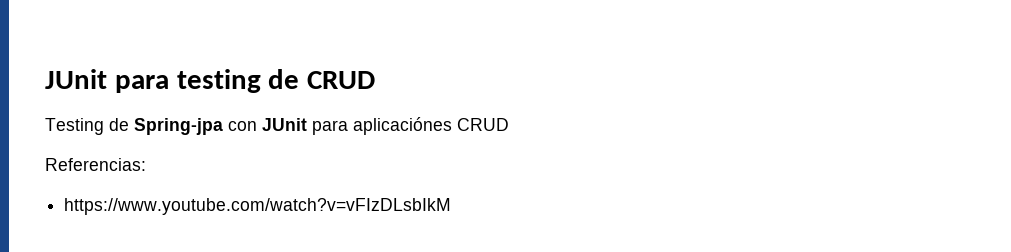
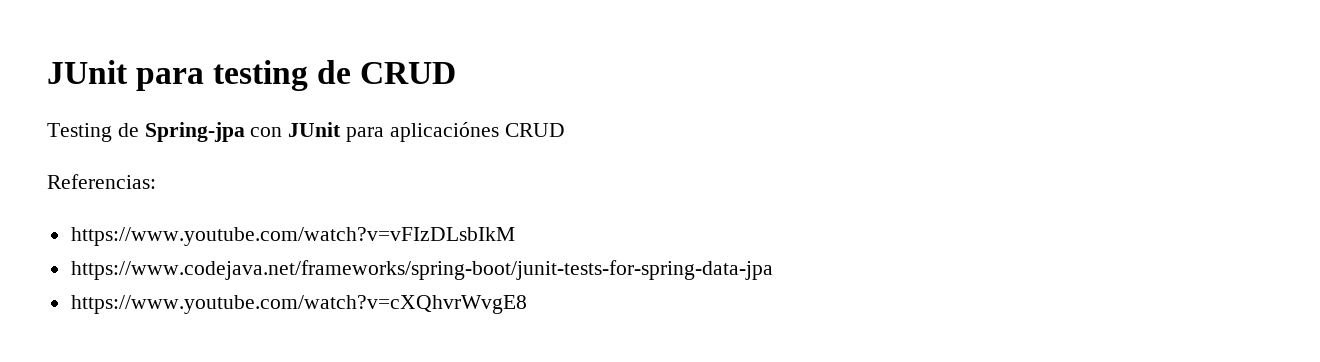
+ https://www.codejava.net/frameworks/spring-boot/junit-tests-for-spring-data-jpa
+ https://www.youtube.com/watch?v=cXQhvrWvgE8

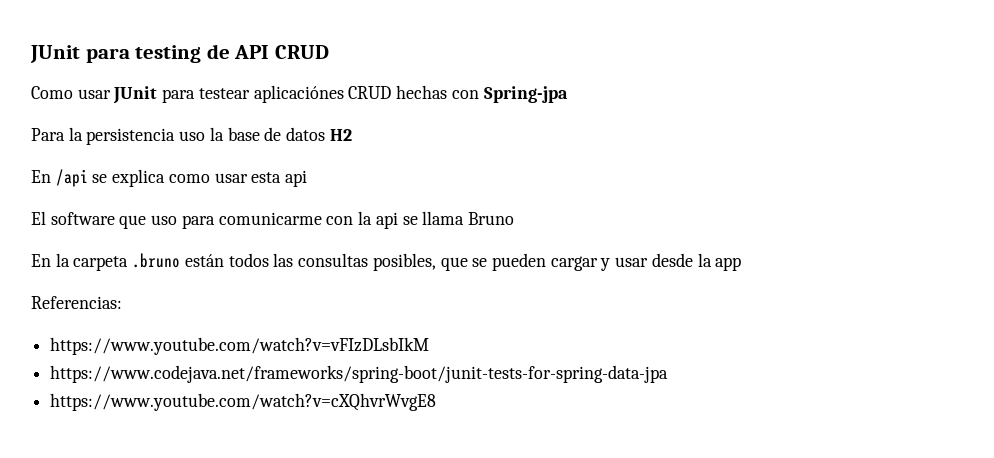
- JUnit para testing de CRUD
- Testing de Spring-jpa con JUnit para aplicaciónes CRUD
+ JUnit para testing de API CRUD
+ Como usar JUnit para testear aplicaciónes CRUD hechas con Spring-jpa
+ Para la persistencia uso la base de datos H2
+ En /api se explica como usar esta api
+ El software que uso para comunicarme con la api se llama Bruno
+ En la carpeta .bruno están todos las consultas posibles, que se pueden cargar y usar desde la app

